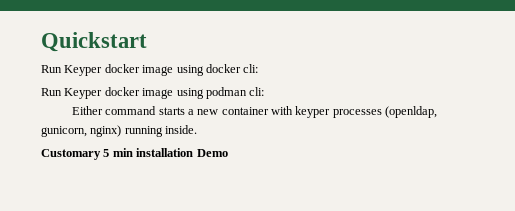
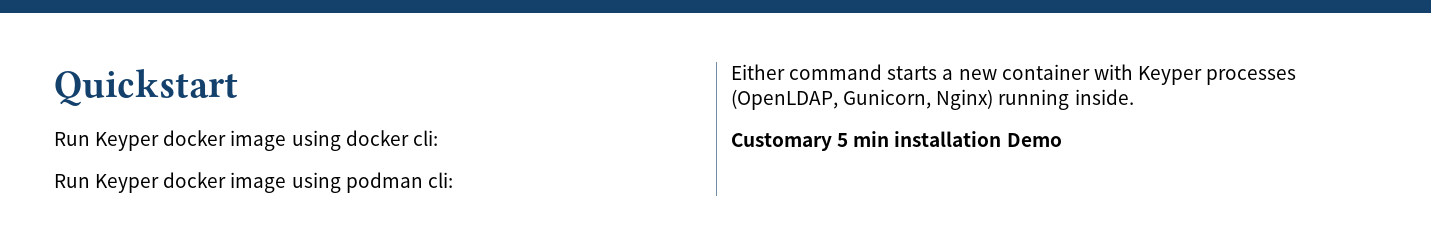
- Either command starts a new container with keyper processes (openldap, gunicorn, nginx) running inside.
+ Either command starts a new container with Keyper processes (OpenLDAP, Gunicorn, Nginx) running inside.

